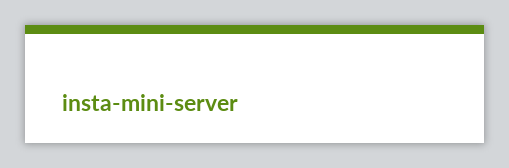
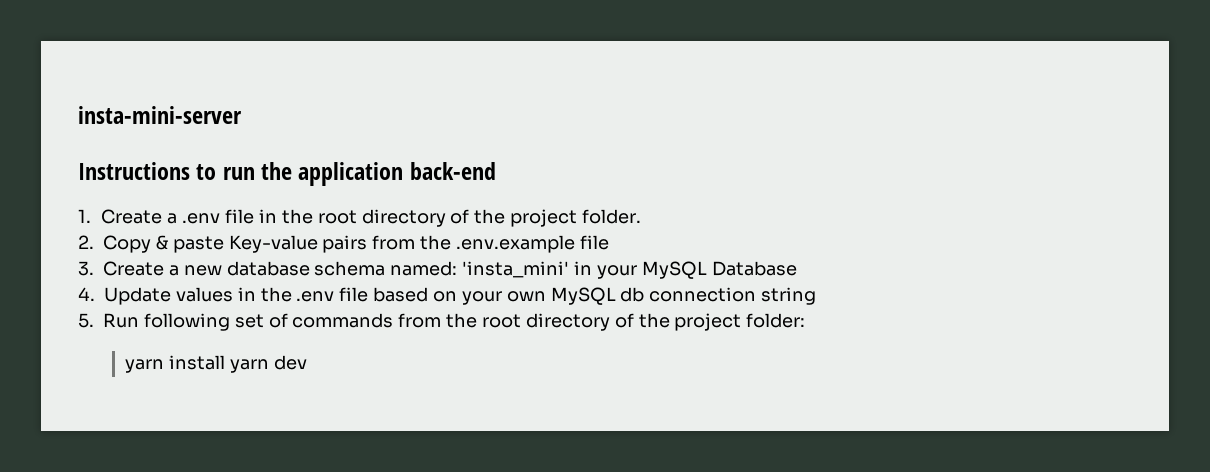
+ Instructions to run the application back-end
+ 1. Create a .env file in the root directory of the project folder.
+ 2. Copy & paste Key-value pairs from the .env.example file
+ 3. Create a new database schema named: 'insta_mini' in your MySQL Database
+ 4. Update values in the .env file based on your own MySQL db connection string
+ 5. Run following set of commands from the root directory of the project folder:
+ yarn install yarn dev

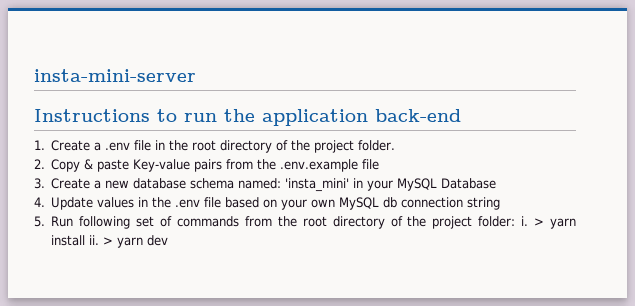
- 5. Run following set of commands from the root directory of the project folder:
- yarn install yarn dev
+ 5. Run following set of commands from the root directory of the project folder: i. > yarn install ii. > yarn dev

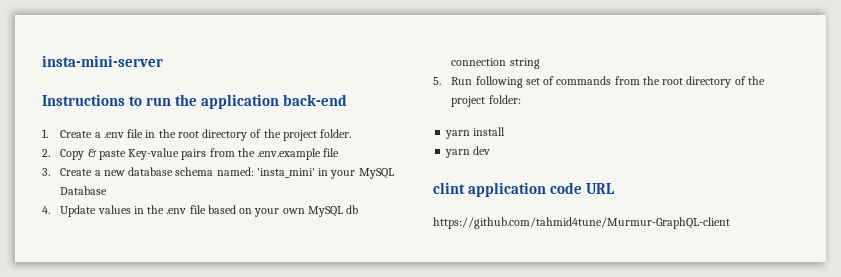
- 5. Run following set of commands from the root directory of the project folder: i. > yarn install ii. > yarn dev
+ 5. Run following set of commands from the root directory of the project folder:
+ yarn install
+ yarn dev
+ clint application code URL
+ https://github.com/tahmid4tune/Murmur-GraphQL-client

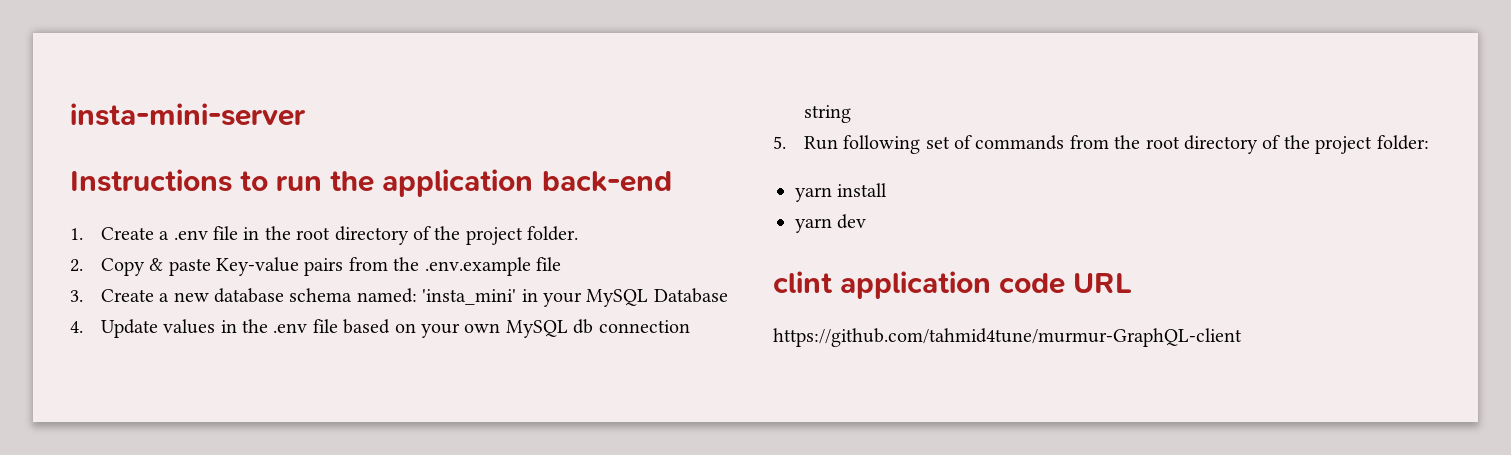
- https://github.com/tahmid4tune/Murmur-GraphQL-client
+ https://github.com/tahmid4tune/murmur-GraphQL-client

